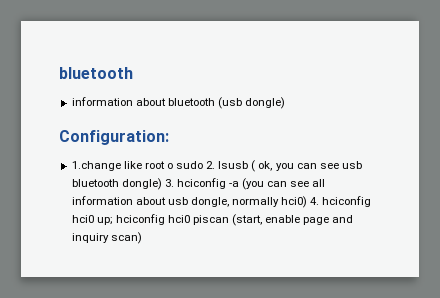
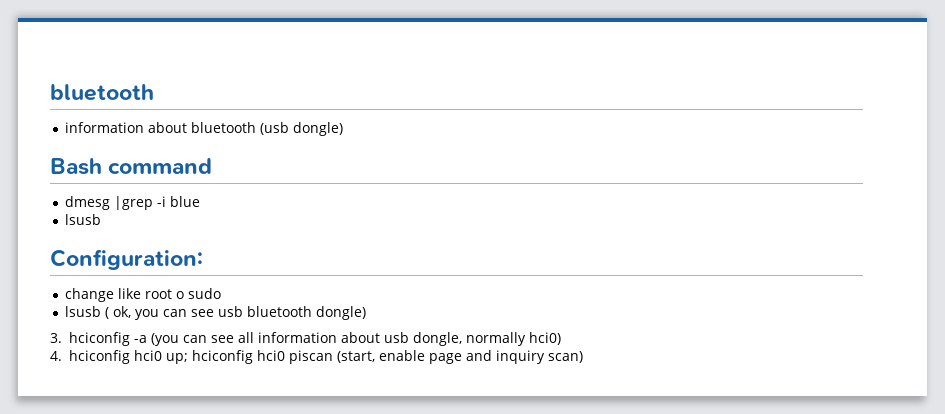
+ Bash command
+ dmesg |grep -i blue
+ lsusb
- 1.change like root o sudo 2. lsusb ( ok, you can see usb bluetooth dongle) 3. hciconfig -a (you can see all information about usb dongle, normally hci0) 4. hciconfig hci0 up; hciconfig hci0 piscan (start, enable page and inquiry scan)
+ change like root o sudo
+ lsusb ( ok, you can see usb bluetooth dongle)
+ 3. hciconfig -a (you can see all information about usb dongle, normally hci0)
+ 4. hciconfig hci0 up; hciconfig hci0 piscan (start, enable page and inquiry scan)

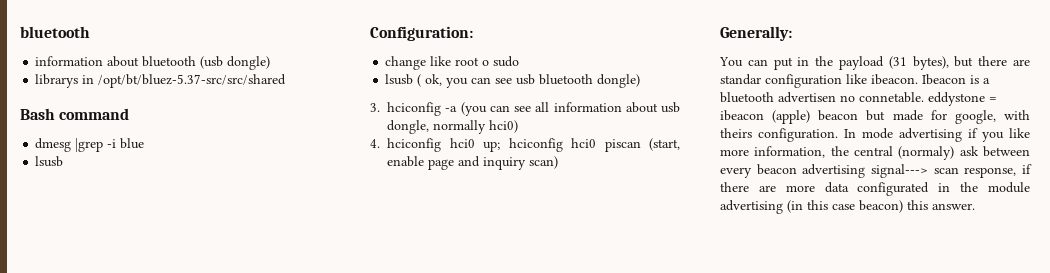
+ librarys in /opt/bt/bluez-5.37-src/src/shared
+ Generally:
+ You can put in the payload (31 bytes), but there are standar configuration like ibeacon. Ibeacon is a bluetooth advertisen no connetable. eddystone = ibeacon (apple) beacon but made for google, with theirs configuration. In mode advertising if you like more information, the central (normaly) ask between every beacon advertising signal---> scan response, if there are more data configurated in the module advertising (in this case beacon) this answer.

